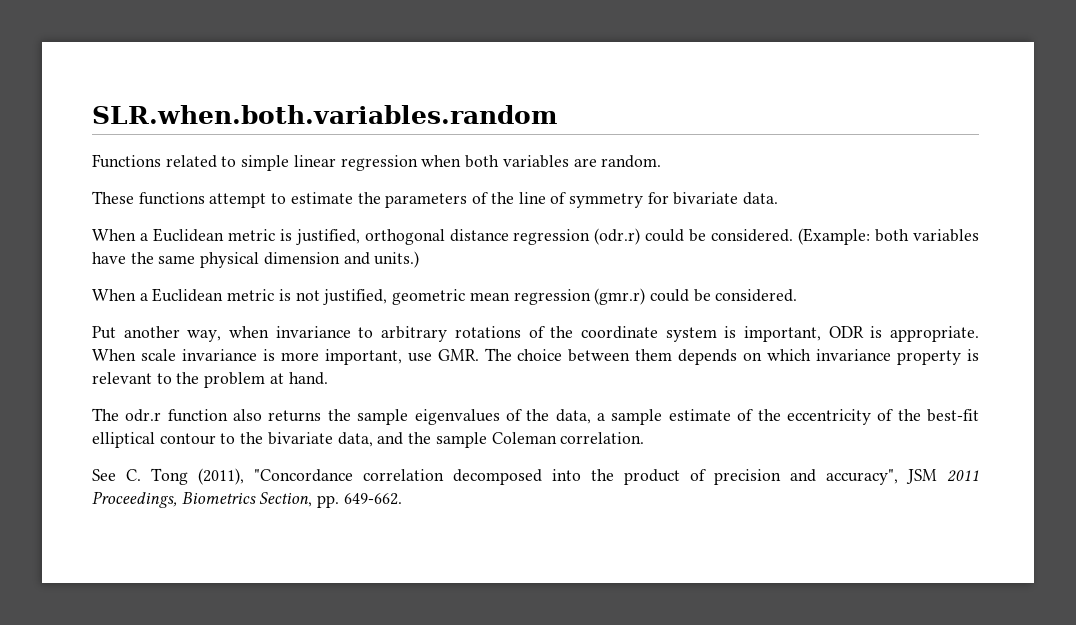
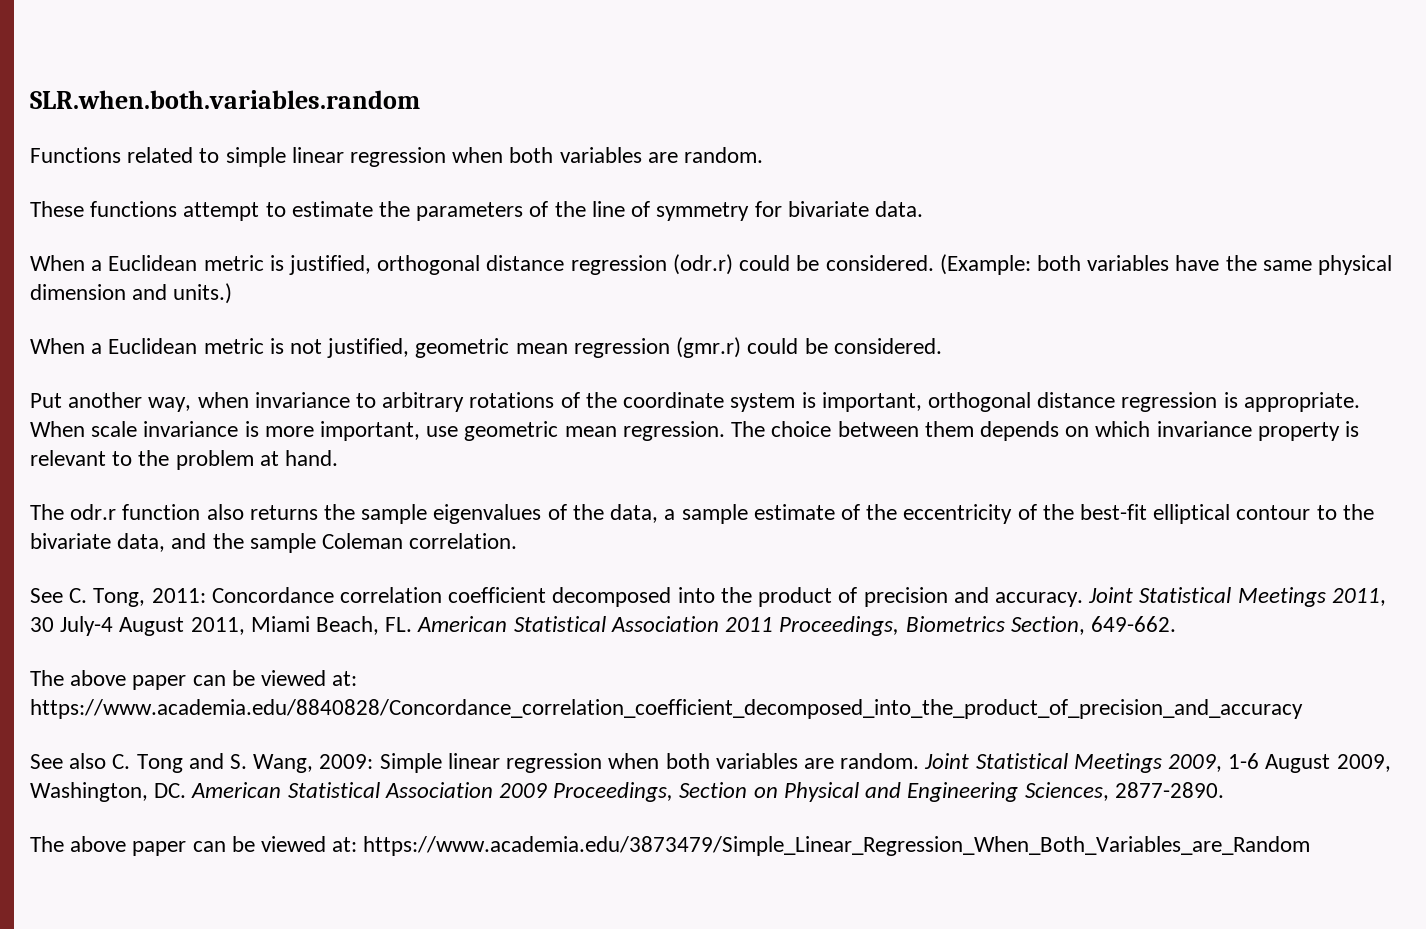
- Put another way, when invariance to arbitrary rotations of the coordinate system is important, ODR is appropriate.
+ Put another way, when invariance to arbitrary rotations of the coordinate system is important, orthogonal distance regression is appropriate.
- When scale invariance is more important, use GMR. The choice between them depends on which invariance property is relevant to the problem at hand.
+ When scale invariance is more important, use geometric mean regression. The choice between them depends on which invariance property is relevant to the problem at hand.
- See C. Tong (2011), "Concordance correlation decomposed into the product of precision and accuracy", JSM 2011 Proceedings, Biometrics Section, pp. 649-662.
+ See C. Tong, 2011: Concordance correlation coefficient decomposed into the product of precision and accuracy. Joint Statistical Meetings 2011, 30 July-4 August 2011, Miami Beach, FL. American Statistical Association 2011 Proceedings, Biometrics Section, 649-662.
+ The above paper can be viewed at: https://www.academia.edu/8840828/Concordance_correlation_coefficient_decomposed_into_the_product_of_precision_and_accuracy
+ See also C. Tong and S. Wang, 2009: Simple linear regression when both variables are random. Joint Statistical Meetings 2009, 1-6 August 2009, Washington, DC. American Statistical Association 2009 Proceedings, Section on Physical and Engineering Sciences, 2877-2890.
+ The above paper can be viewed at: https://www.academia.edu/3873479/Simple_Linear_Regression_When_Both_Variables_are_Random

